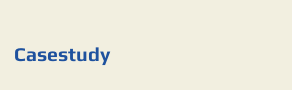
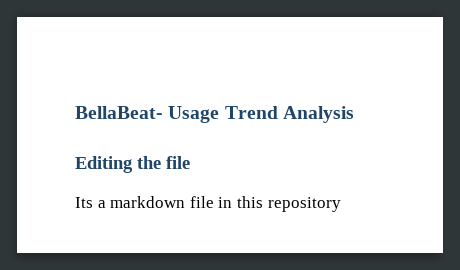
- Casestudy
+ BellaBeat- Usage Trend Analysis
+ Editing the file
+ Its a markdown file in this repository

